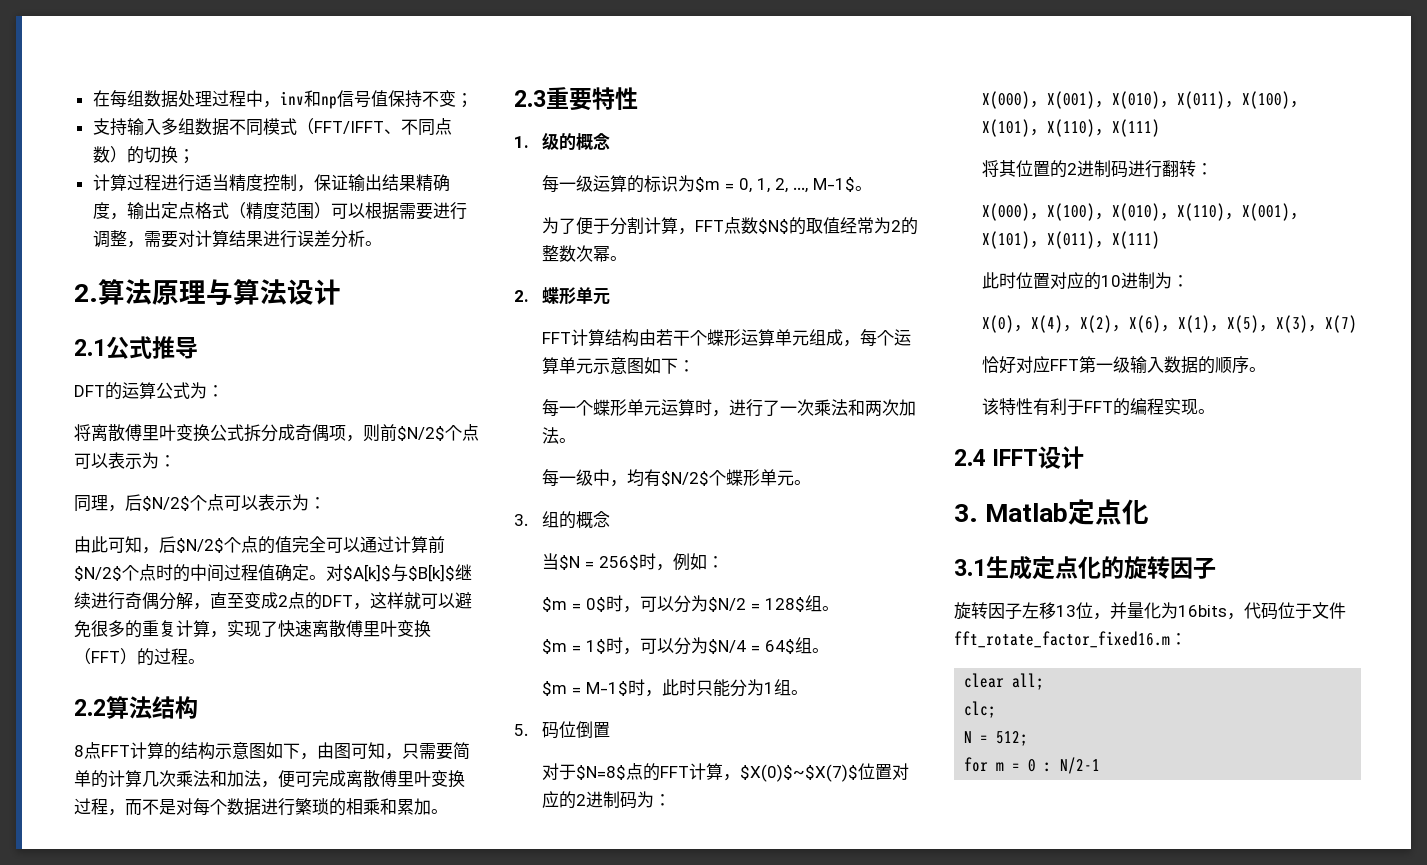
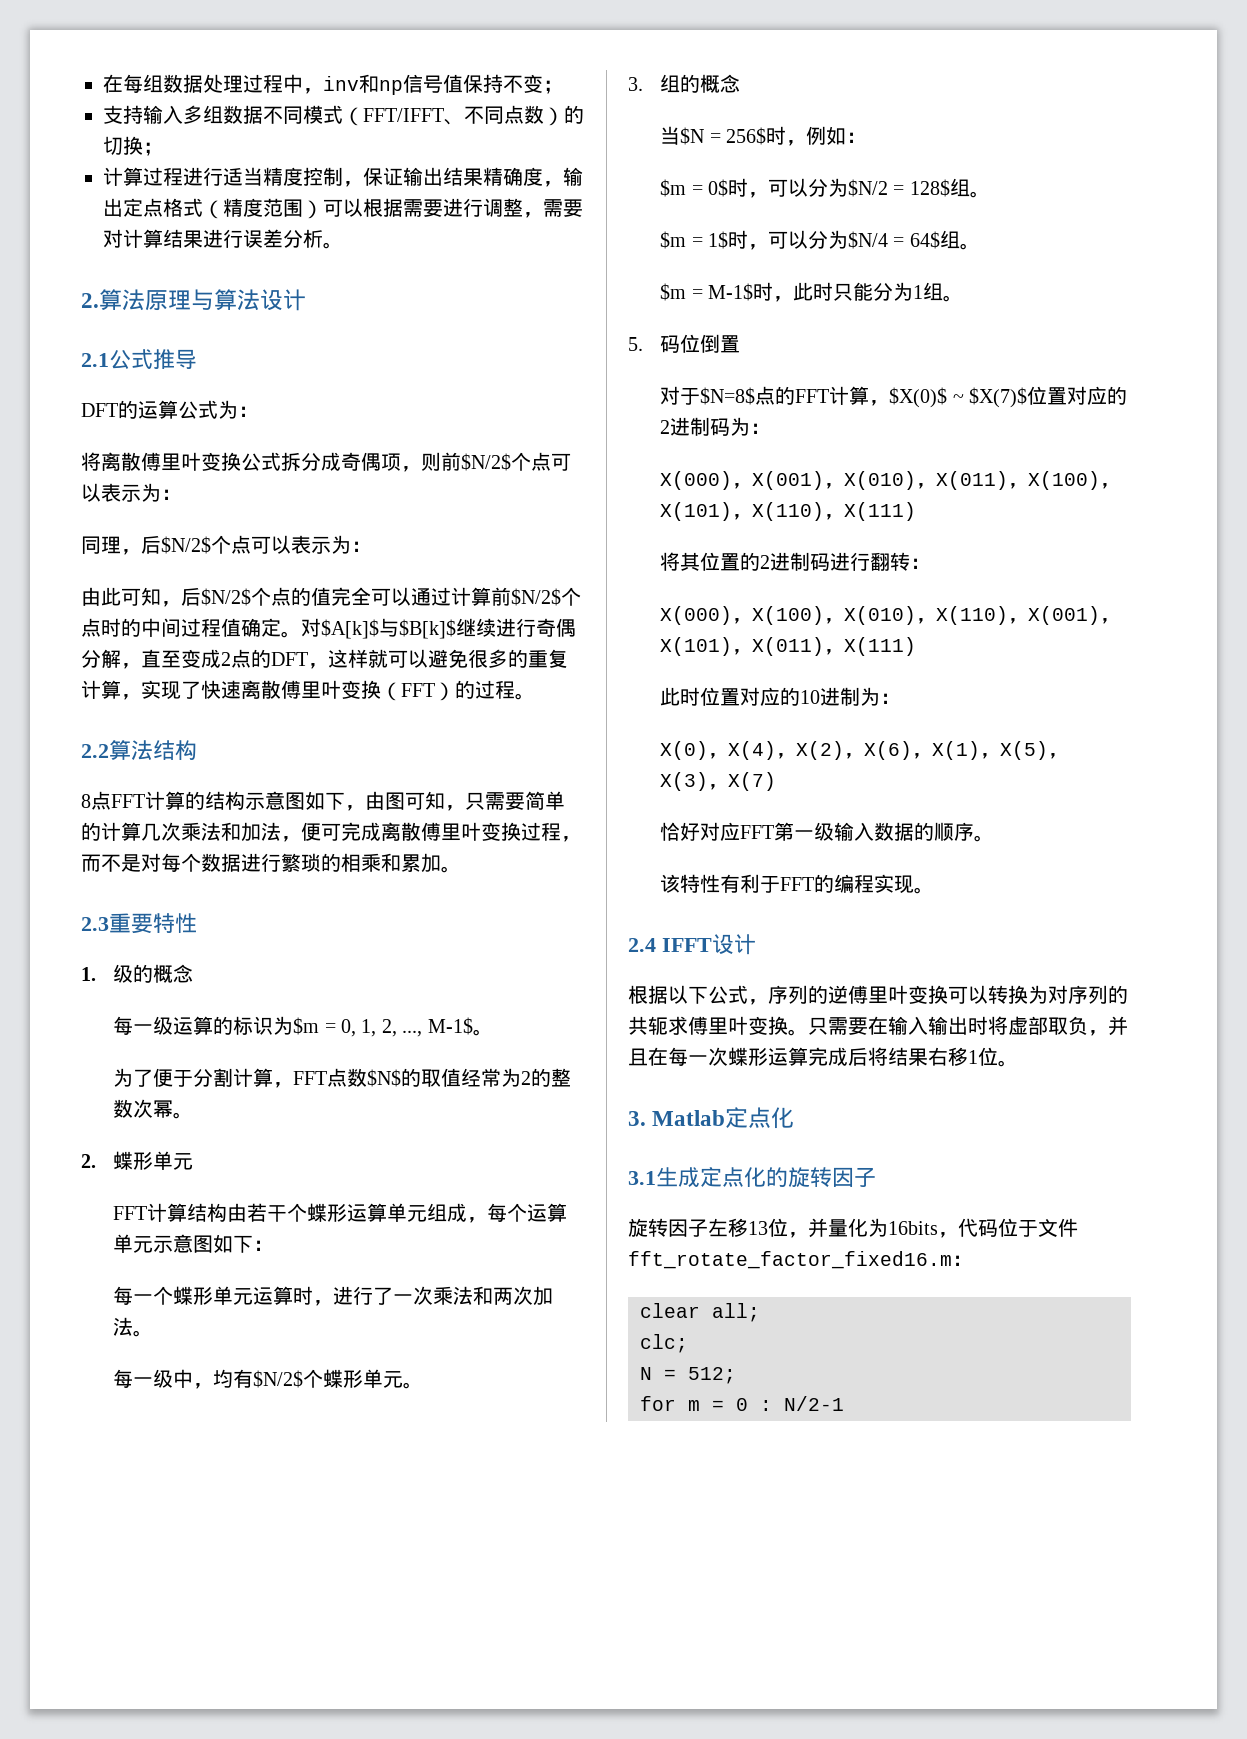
- 对于$N=8$点的FFT计算，$X(0)$~$X(7)$位置对应的2进制码为：
+ 对于$N=8$点的FFT计算，$X(0)$ ~ $X(7)$位置对应的2进制码为：
+ 根据以下公式，序列的逆傅里叶变换可以转换为对序列的共轭求傅里叶变换。只需要在输入输出时将虚部取负，并且在每一次蝶形运算完成后将结果右移1位。

